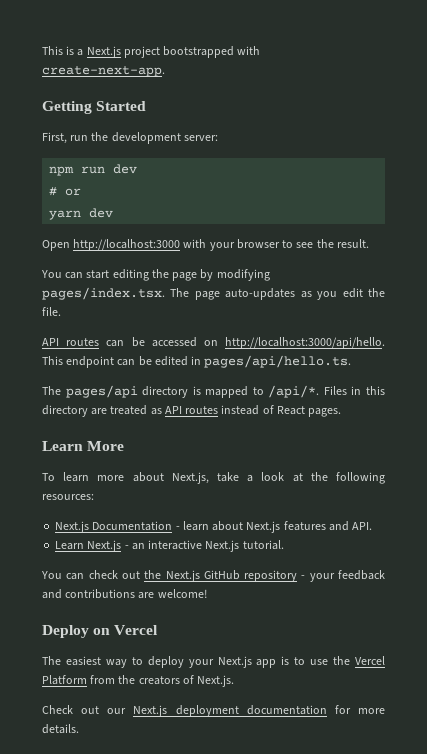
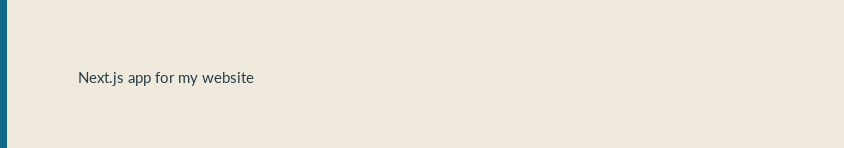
- This is a Next.js project bootstrapped with create-next-app.
- Getting Started
- First, run the development server:
- npm run dev
- # or
- yarn dev
- Open http://localhost:3000 with your browser to see the result.
- You can start editing the page by modifying pages/index.tsx. The page auto-updates as you edit the file.
- API routes can be accessed on http://localhost:3000/api/hello. This endpoint can be edited in pages/api/hello.ts.
- The pages/api directory is mapped to /api/*. Files in this directory are treated as API routes instead of React pages.
- Learn More
- To learn more about Next.js, take a look at the following resources:
- Next.js Documentation - learn about Next.js features and API.
- Learn Next.js - an interactive Next.js tutorial.
- You can check out the Next.js GitHub repository - your feedback and contributions are welcome!
- Deploy on Vercel
- The easiest way to deploy your Next.js app is to use the Vercel Platform from the creators of Next.js.
- Check out our Next.js deployment documentation for more details.
+ Next.js app for my website

